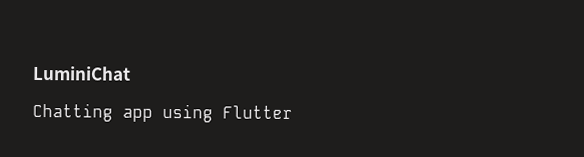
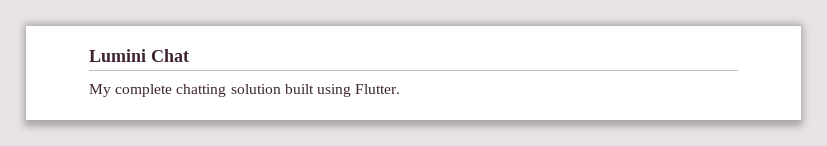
- LuminiChat
- Chatting app using Flutter
+ Lumini Chat
+ My complete chatting solution built using Flutter.

